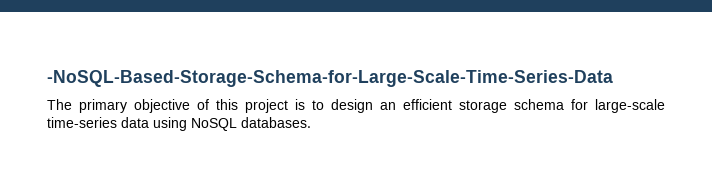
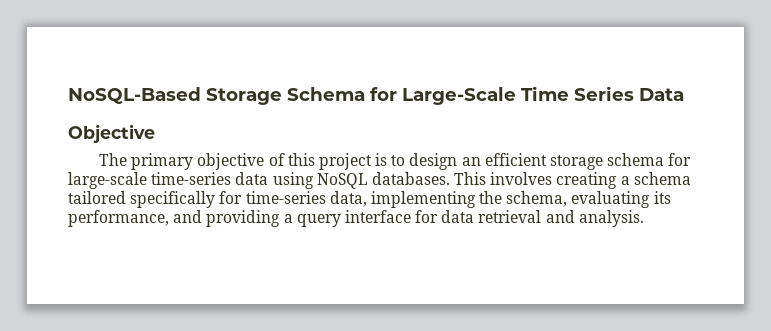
- -NoSQL-Based-Storage-Schema-for-Large-Scale-Time-Series-Data
+ NoSQL-Based Storage Schema for Large-Scale Time Series Data
+ Objective
+ This involves creating a schema tailored specifically for time-series data, implementing the schema, evaluating its performance, and providing a query interface for data retrieval and analysis.

